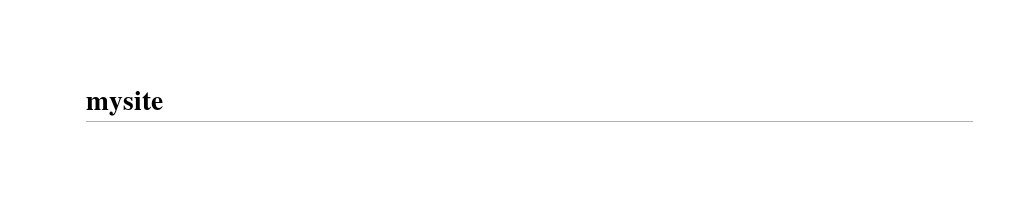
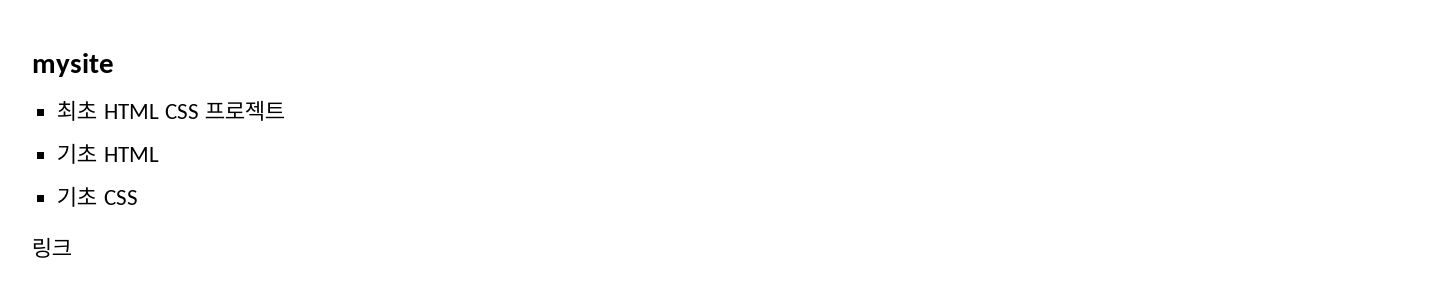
+ 최초 HTML CSS 프로젝트
+ 기초 HTML
+ 기초 CSS
+ 링크

